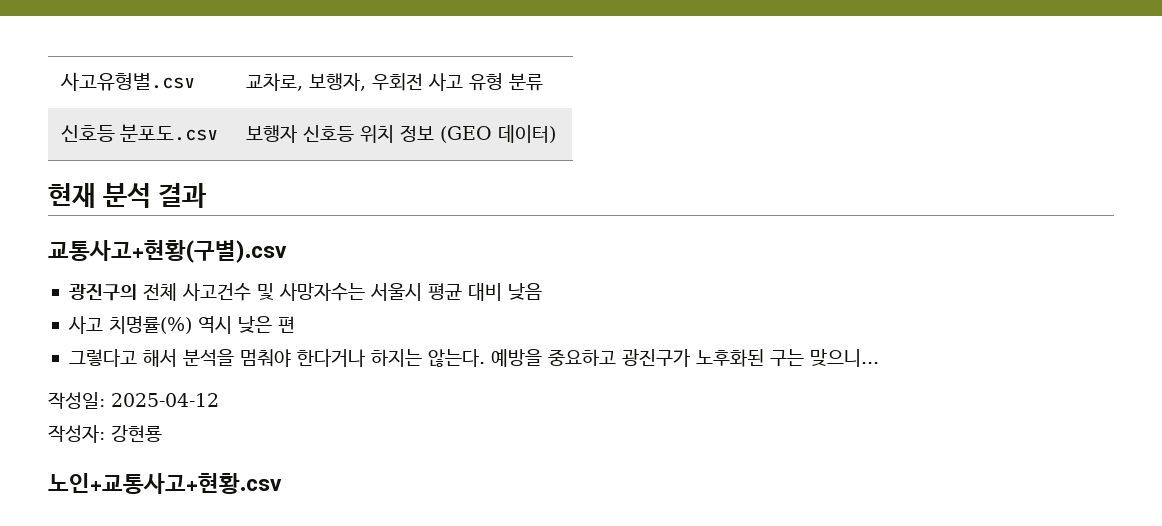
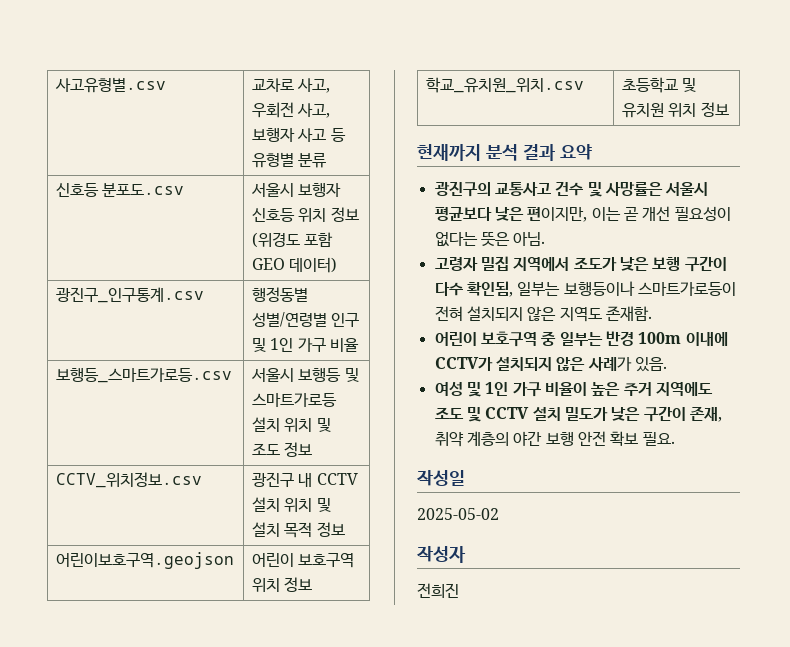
- 사고유형별.csv | 교차로, 보행자, 우회전 사고 유형 분류
+ 사고유형별.csv | 교차로 사고, 우회전 사고, 보행자 사고 등 유형별 분류
- 신호등 분포도.csv | 보행자 신호등 위치 정보 (GEO 데이터)
- 현재 분석 결과
- 교통사고+현황(구별).csv
+ 신호등 분포도.csv | 서울시 보행자 신호등 위치 정보 (위경도 포함 GEO 데이터)
+ 광진구_인구통계.csv | 행정동별 성별/연령별 인구 및 1인 가구 비율
+ 보행등_스마트가로등.csv | 서울시 보행등 및 스마트가로등 설치 위치 및 조도 정보
+ CCTV_위치정보.csv | 광진구 내 CCTV 설치 위치 및 설치 목적 정보
+ 어린이보호구역.geojson | 어린이 보호구역 위치 정보
+ 학교_유치원_위치.csv | 초등학교 및 유치원 위치 정보
+ 현재까지 분석 결과 요약
- 광진구의 전체 사고건수 및 사망자수는 서울시 평균 대비 낮음
- 사고 치명률(%) 역시 낮은 편
- 그렇다고 해서 분석을 멈춰야 한다거나 하지는 않는다. 예방을 중요하고 광진구가 노후화된 구는 맞으니...
- 작성일: 2025-04-12
- 작성자: 강현룡
- 노인+교통사고+현황.csv
+ 광진구의 교통사고 건수 및 사망률은 서울시 평균보다 낮은 편이지만, 이는 곧 개선 필요성이 없다는 뜻은 아님.
+ 고령자 밀집 지역에서 조도가 낮은 보행 구간이 다수 확인됨, 일부는 보행등이나 스마트가로등이 전혀 설치되지 않은 지역도 존재함.
+ 어린이 보호구역 중 일부는 반경 100m 이내에 CCTV가 설치되지 않은 사례가 있음.
+ 여성 및 1인 가구 비율이 높은 주거 지역에도 조도 및 CCTV 설치 밀도가 낮은 구간이 존재, 취약 계층의 야간 보행 안전 확보 필요.
+ 작성일
+ 2025-05-02
+ 작성자
+ 전희진

